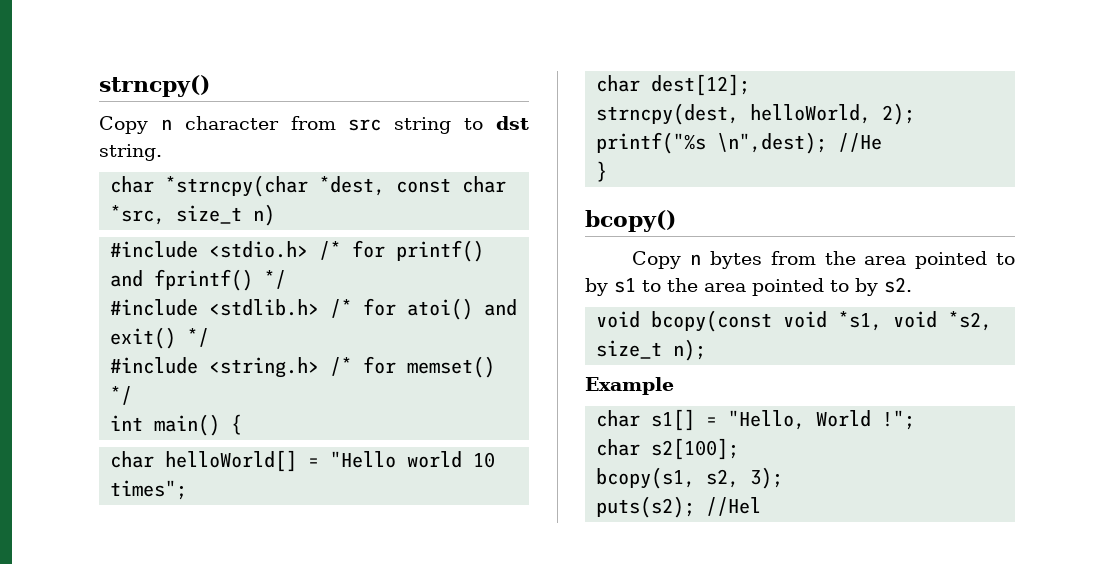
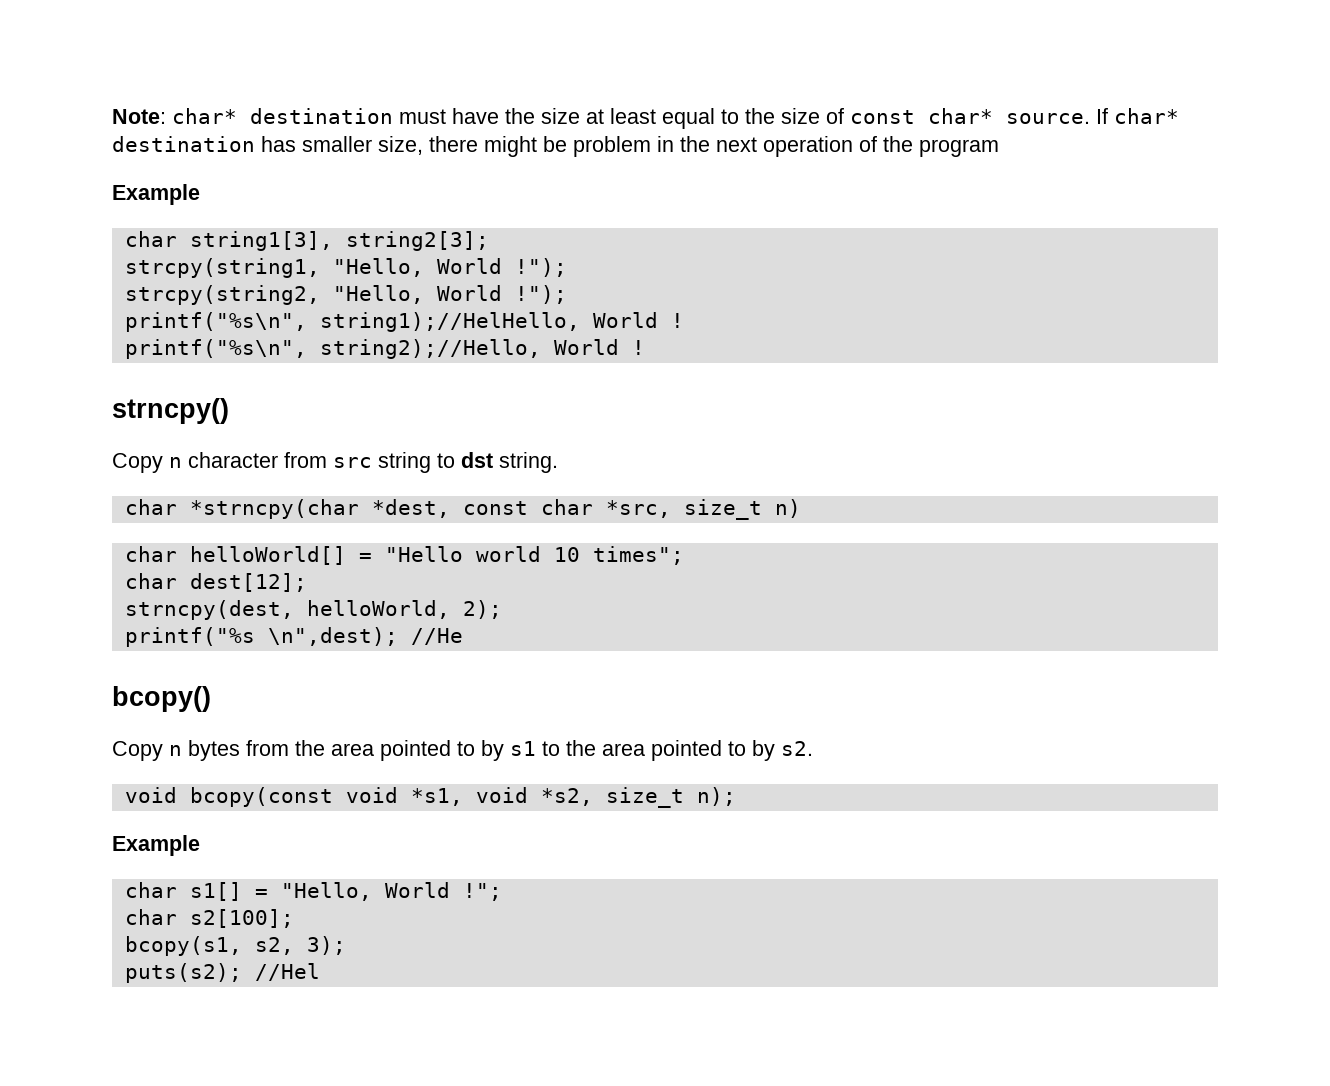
+ Note: char* destination must have the size at least equal to the size of const char* source. If char* destination has smaller size, there might be problem in the next operation of the program
+ Example
+ char string1[3], string2[3];
+ strcpy(string1, "Hello, World !");
+ strcpy(string2, "Hello, World !");
+ printf("%s\n", string1);//HelHello, World !
+ printf("%s\n", string2);//Hello, World !
- #include <stdio.h> /* for printf() and fprintf() */
- #include <stdlib.h> /* for atoi() and exit() */
- #include <string.h> /* for memset() */
- int main() {
- }

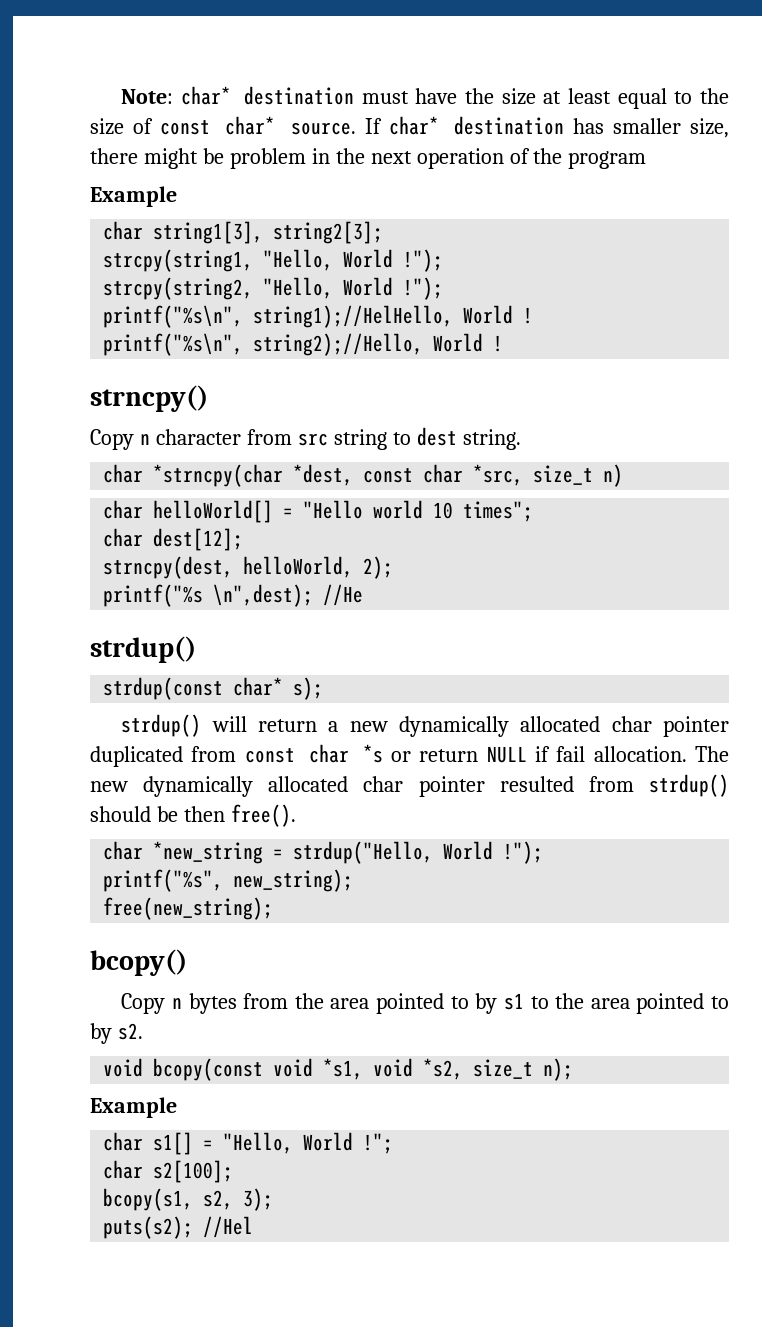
- Copy n character from src string to dst string.
+ Copy n character from src string to dest string.
  printf("%s \n",dest); //He
+ strdup()
+ strdup(const char* s);
+ strdup() will return a new dynamically allocated char pointer duplicated from const char *s or return NULL if fail allocation. The new dynamically allocated char pointer resulted from strdup() should be then free().
+ char *new_string = strdup("Hello, World !");
+ printf("%s", new_string);
+ free(new_string);

